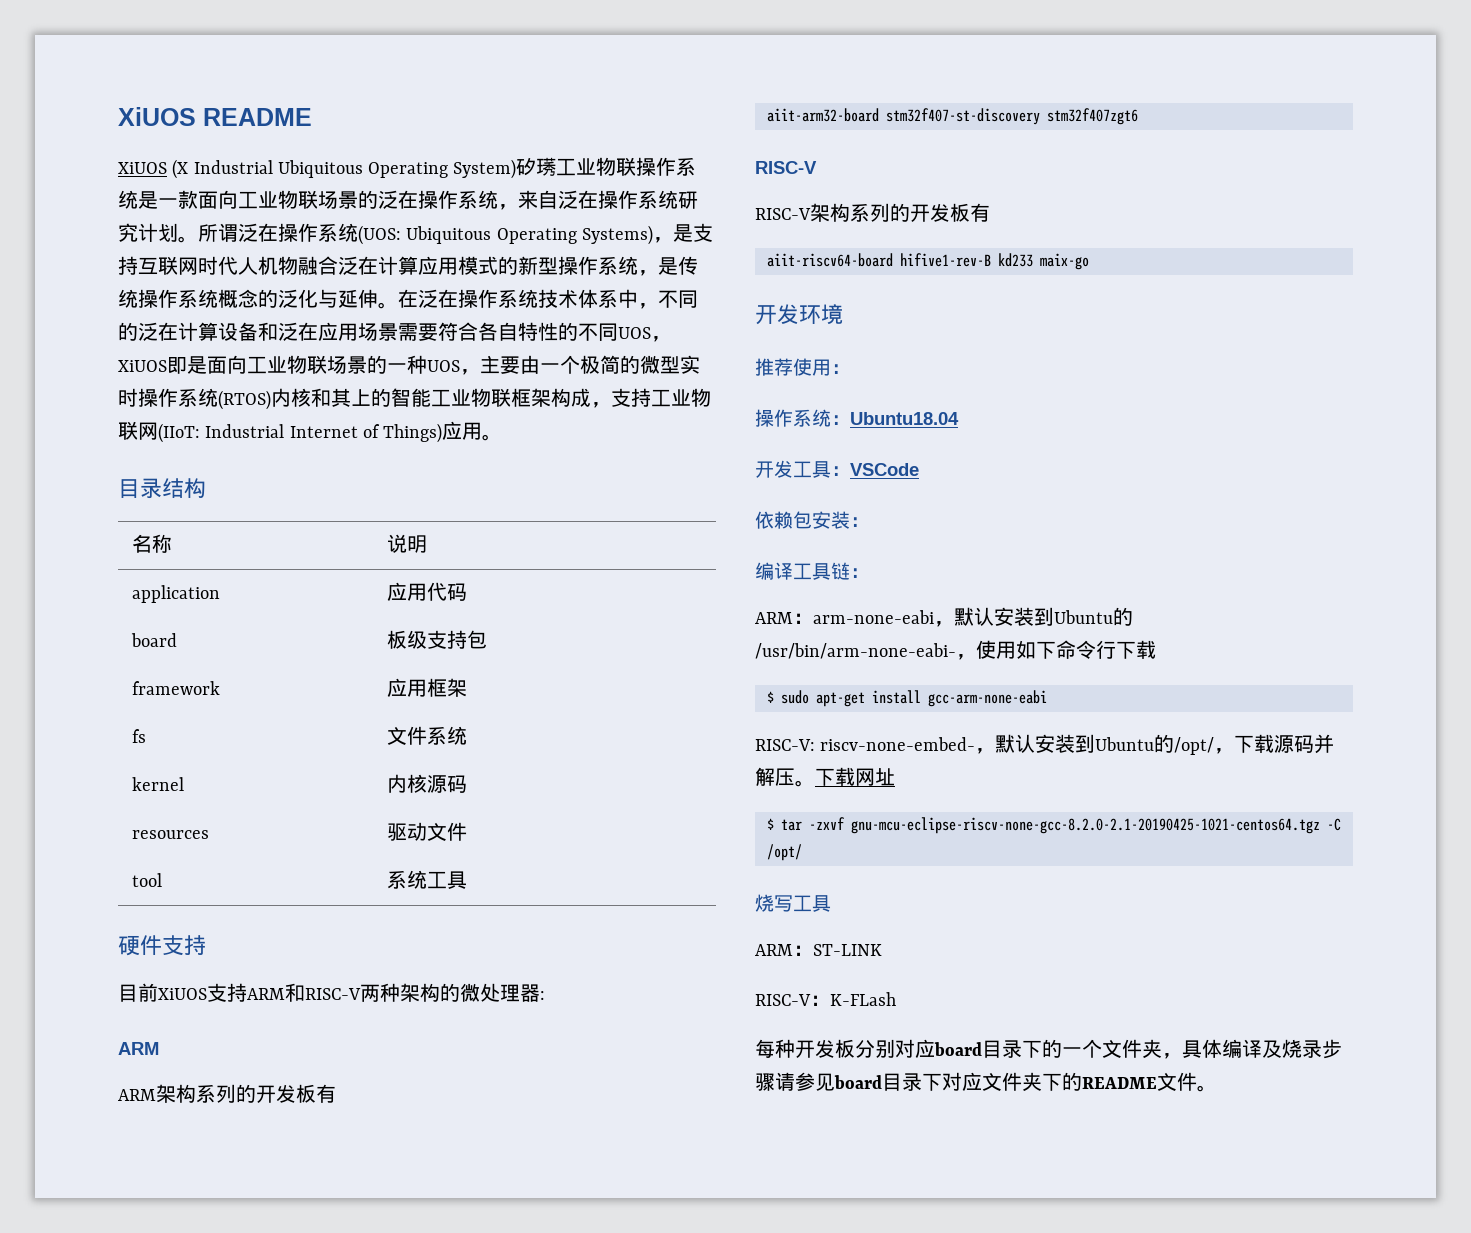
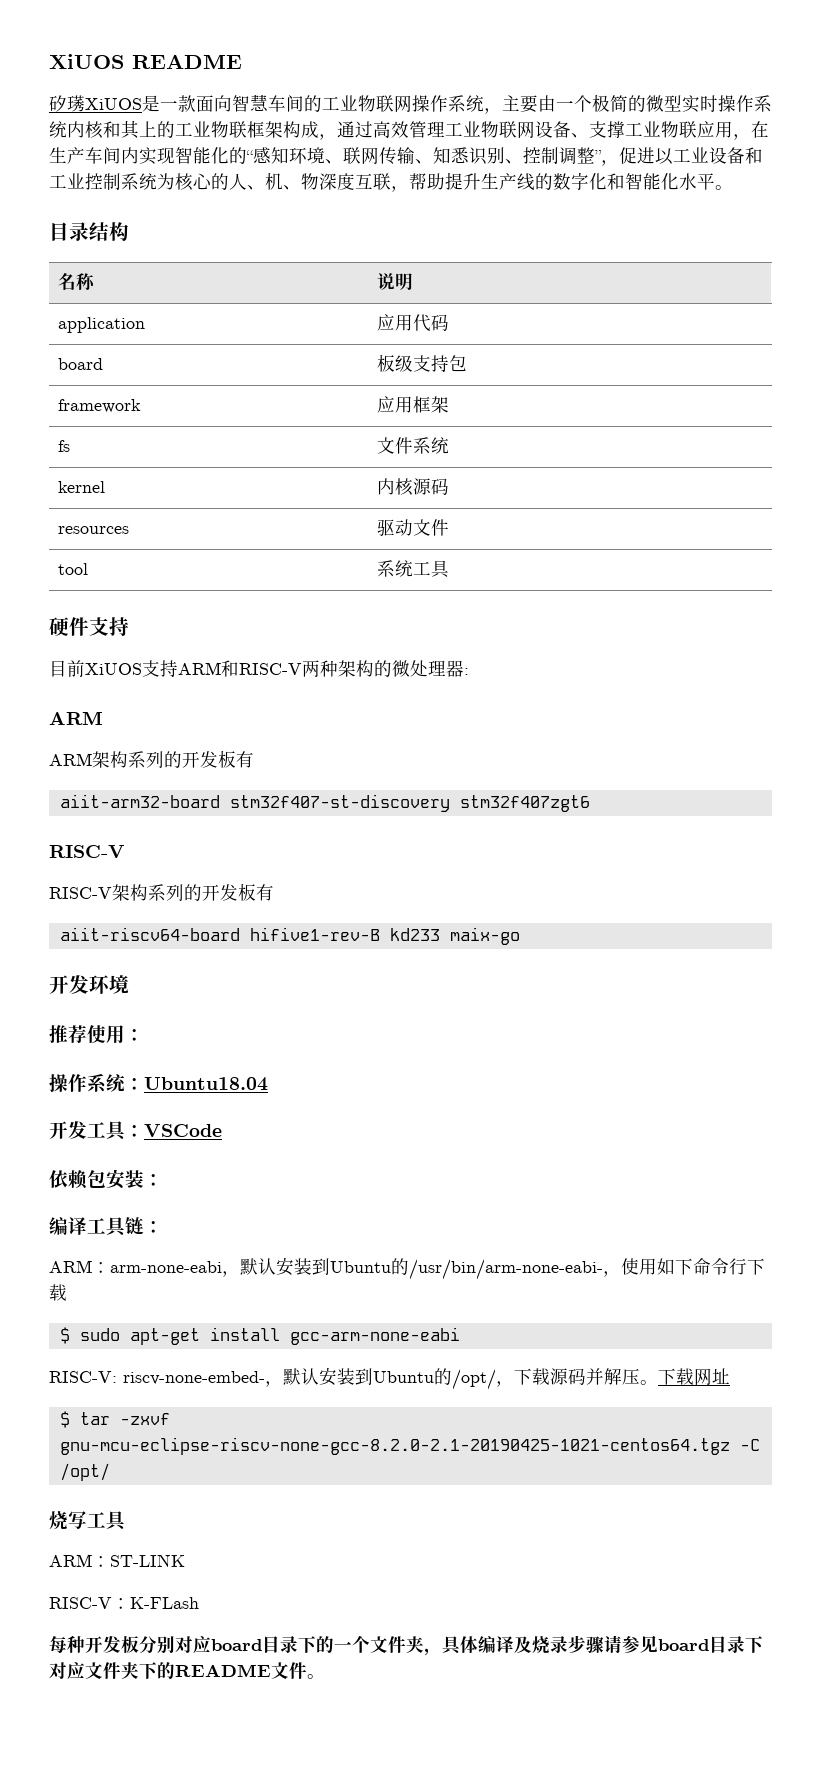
- XiUOS (X Industrial Ubiquitous Operating System)矽璓工业物联操作系统是一款面向工业物联场景的泛在操作系统，来自泛在操作系统研究计划。所谓泛在操作系统(UOS: Ubiquitous Operating Systems)，是支持互联网时代人机物融合泛在计算应用模式的新型操作系统，是传统操作系统概念的泛化与延伸。在泛在操作系统技术体系中，不同的泛在计算设备和泛在应用场景需要符合各自特性的不同UOS，XiUOS即是面向工业物联场景的一种UOS，主要由一个极简的微型实时操作系统(RTOS)内核和其上的智能工业物联框架构成，支持工业物联网(IIoT: Industrial Internet of Things)应用。
+ 矽璓XiUOS是一款面向智慧车间的工业物联网操作系统，主要由一个极简的微型实时操作系统内核和其上的工业物联框架构成，通过高效管理工业物联网设备、支撑工业物联应用，在生产车间内实现智能化的“感知环境、联网传输、知悉识别、控制调整”，促进以工业设备和工业控制系统为核心的人、机、物深度互联，帮助提升生产线的数字化和智能化水平。

